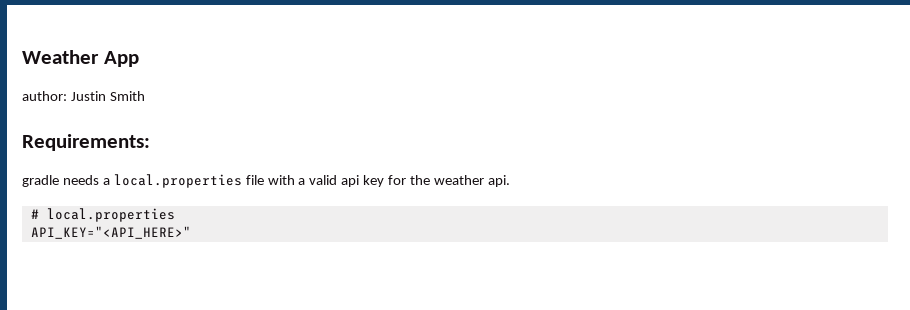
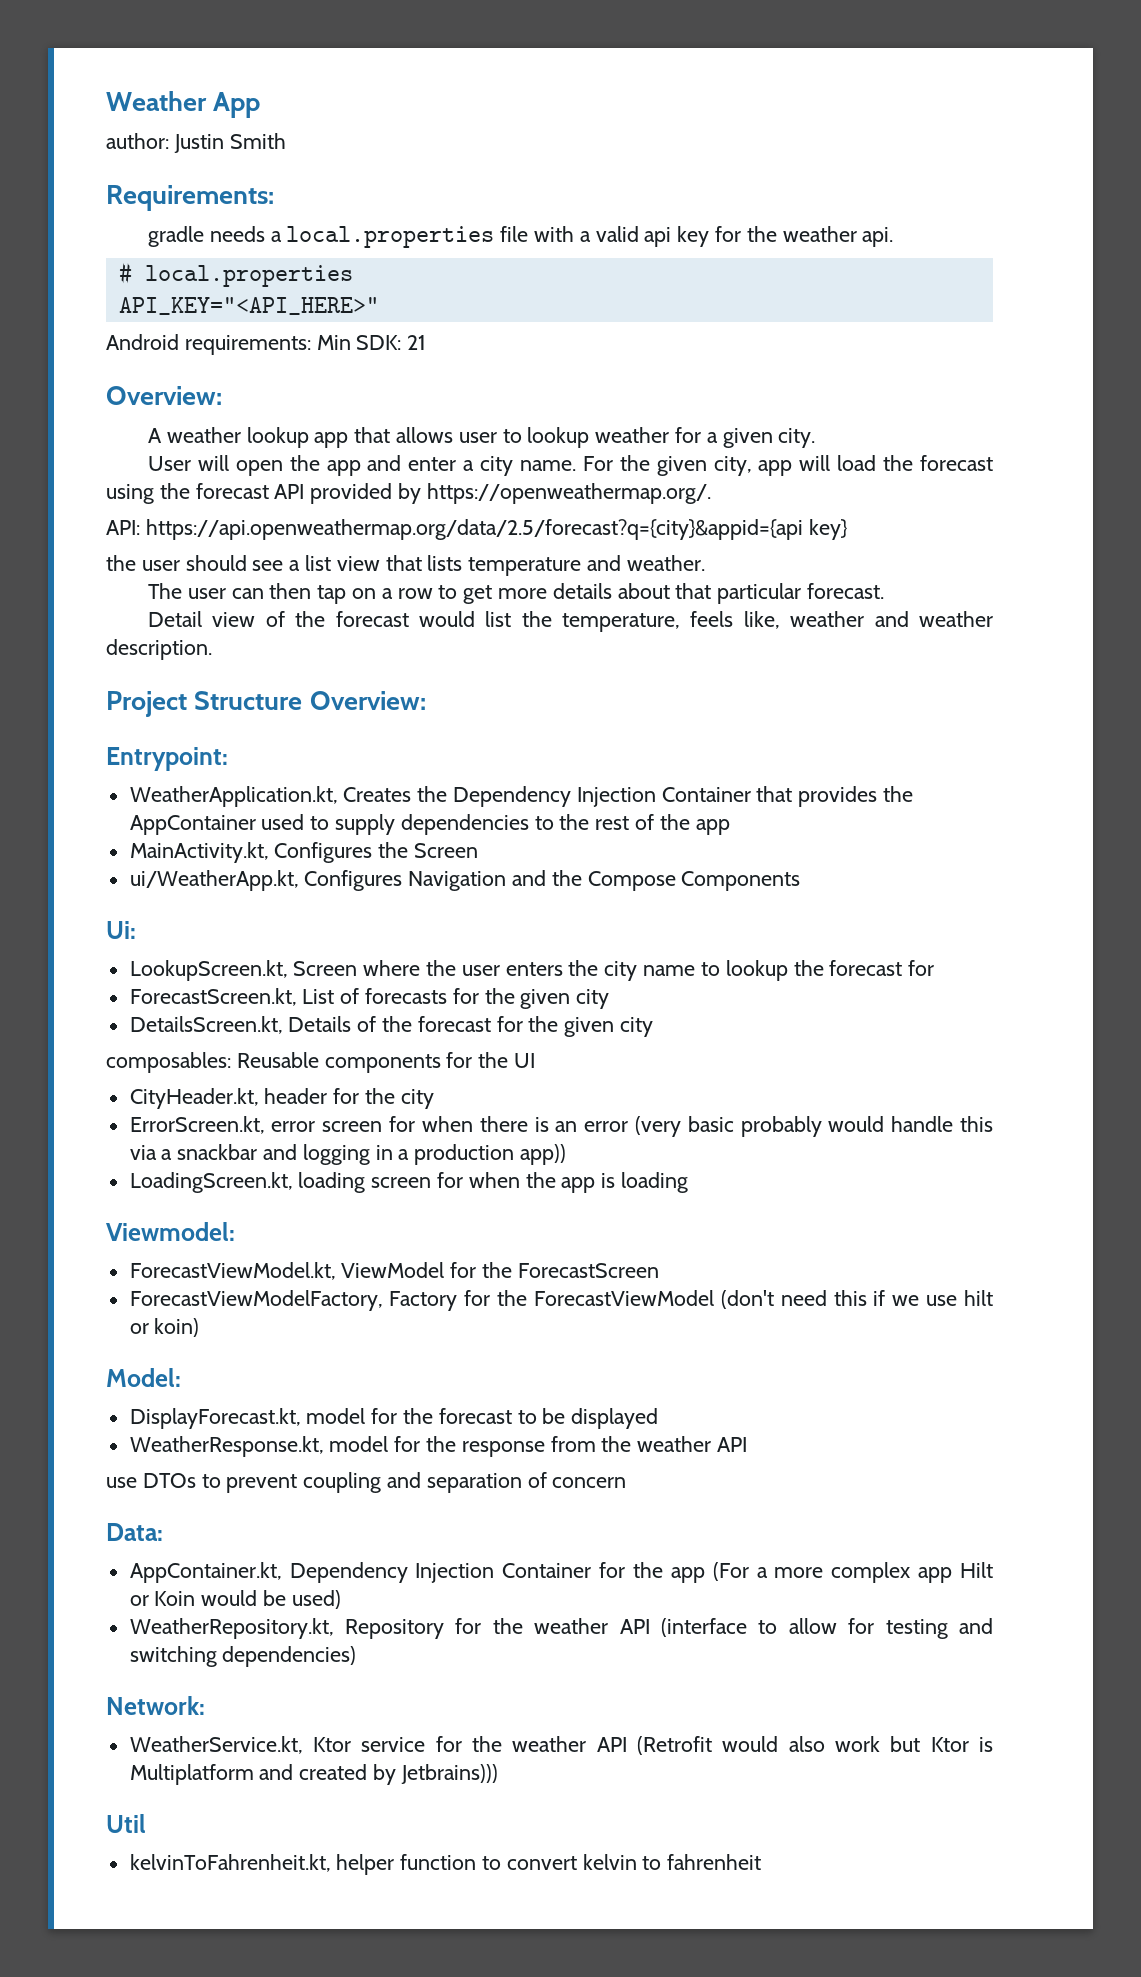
+ Android requirements: Min SDK: 21
+ Overview:
+ A weather lookup app that allows user to lookup weather for a given city.
+ User will open the app and enter a city name. For the given city, app will load the forecast using the forecast API provided by https://openweathermap.org/.
+ API: https://api.openweathermap.org/data/2.5/forecast?q={city}&appid={api key}
+ the user should see a list view that lists temperature and weather.
+ The user can then tap on a row to get more details about that particular forecast.
+ Detail view of the forecast would list the temperature, feels like, weather and weather description.
+ Project Structure Overview:
+ Entrypoint:
+ WeatherApplication.kt, Creates the Dependency Injection Container that provides the AppContainer used to supply dependencies to the rest of the app
+ MainActivity.kt, Configures the Screen
+ ui/WeatherApp.kt, Configures Navigation and the Compose Components
+ Ui:
+ LookupScreen.kt, Screen where the user enters the city name to lookup the forecast for
+ ForecastScreen.kt, List of forecasts for the given city
+ DetailsScreen.kt, Details of the forecast for the given city
+ composables: Reusable components for the UI
+ CityHeader.kt, header for the city
+ ErrorScreen.kt, error screen for when there is an error (very basic probably would handle this via a snackbar and logging in a production app))
+ LoadingScreen.kt, loading screen for when the app is loading
+ Viewmodel:
+ ForecastViewModel.kt, ViewModel for the ForecastScreen
+ ForecastViewModelFactory, Factory for the ForecastViewModel (don't need this if we use hilt or koin)
+ Model:
+ DisplayForecast.kt, model for the forecast to be displayed
+ WeatherResponse.kt, model for the response from the weather API
+ use DTOs to prevent coupling and separation of concern
+ Data:
+ AppContainer.kt, Dependency Injection Container for the app (For a more complex app Hilt or Koin would be used)
+ WeatherRepository.kt, Repository for the weather API (interface to allow for testing and switching dependencies)
+ Network:
+ WeatherService.kt, Ktor service for the weather API (Retrofit would also work but Ktor is Multiplatform and created by Jetbrains)))
+ Util
+ kelvinToFahrenheit.kt, helper function to convert kelvin to fahrenheit

